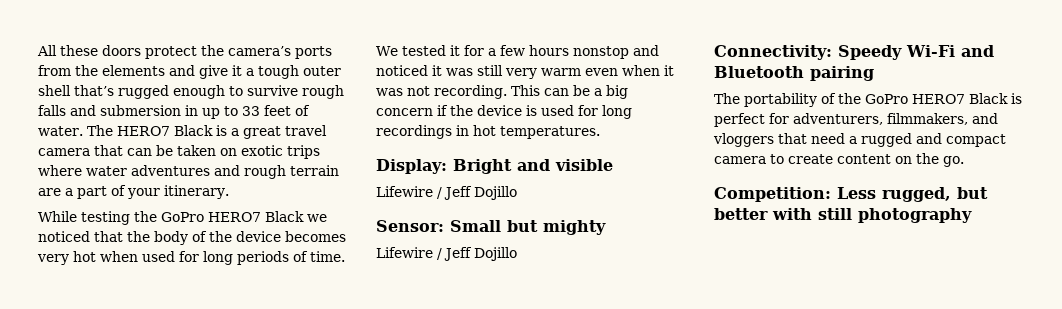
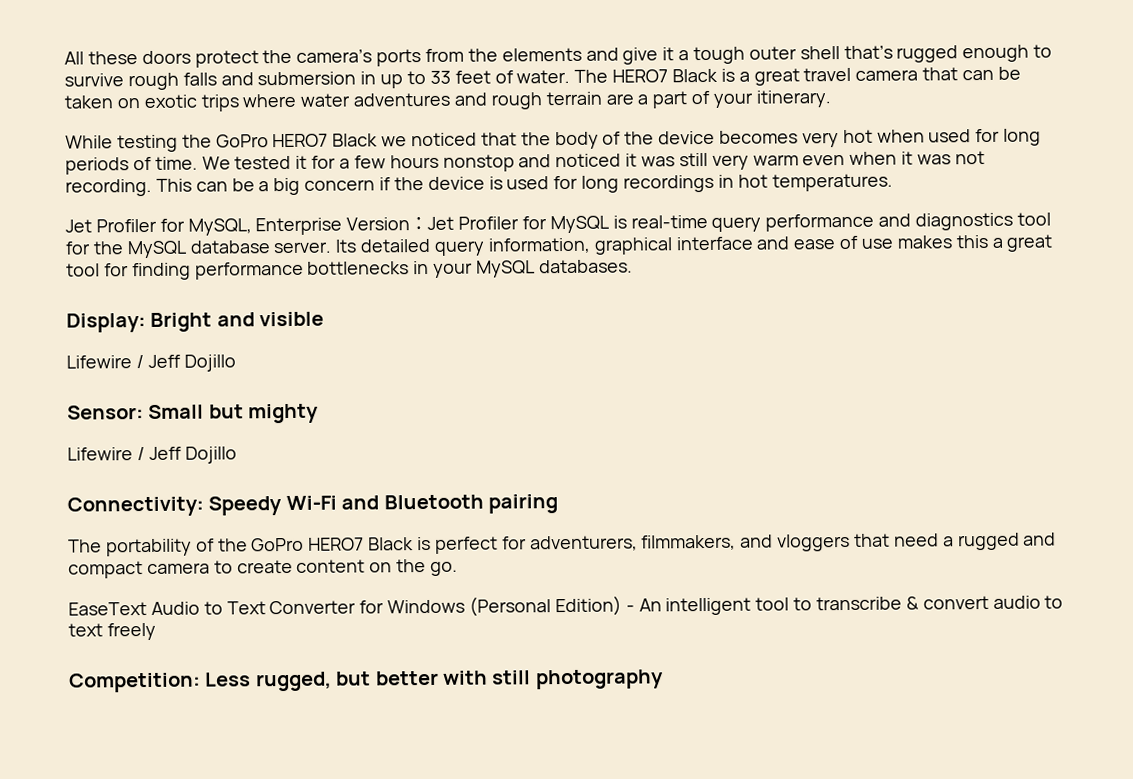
+ Jet Profiler for MySQL, Enterprise Version：Jet Profiler for MySQL is real-time query performance and diagnostics tool for the MySQL database server. Its detailed query information, graphical interface and ease of use makes this a great tool for finding performance bottlenecks in your MySQL databases.
+ EaseText Audio to Text Converter for Windows (Personal Edition) - An intelligent tool to transcribe & convert audio to text freely

